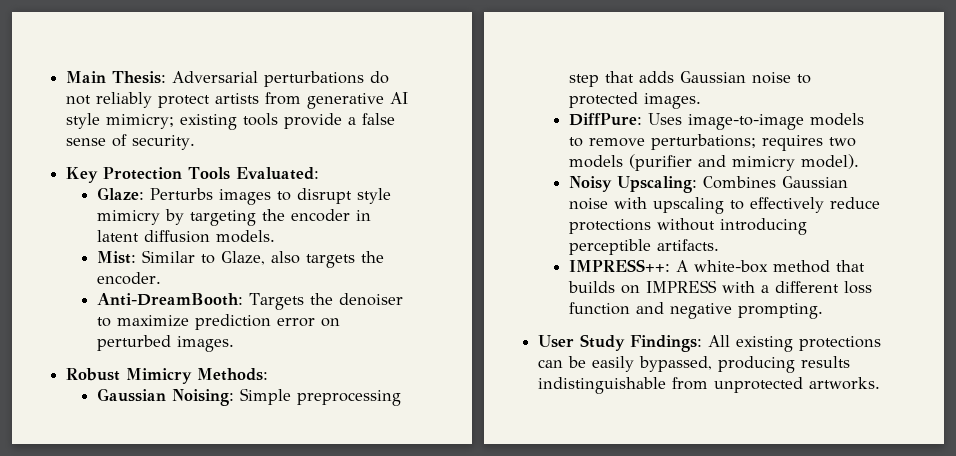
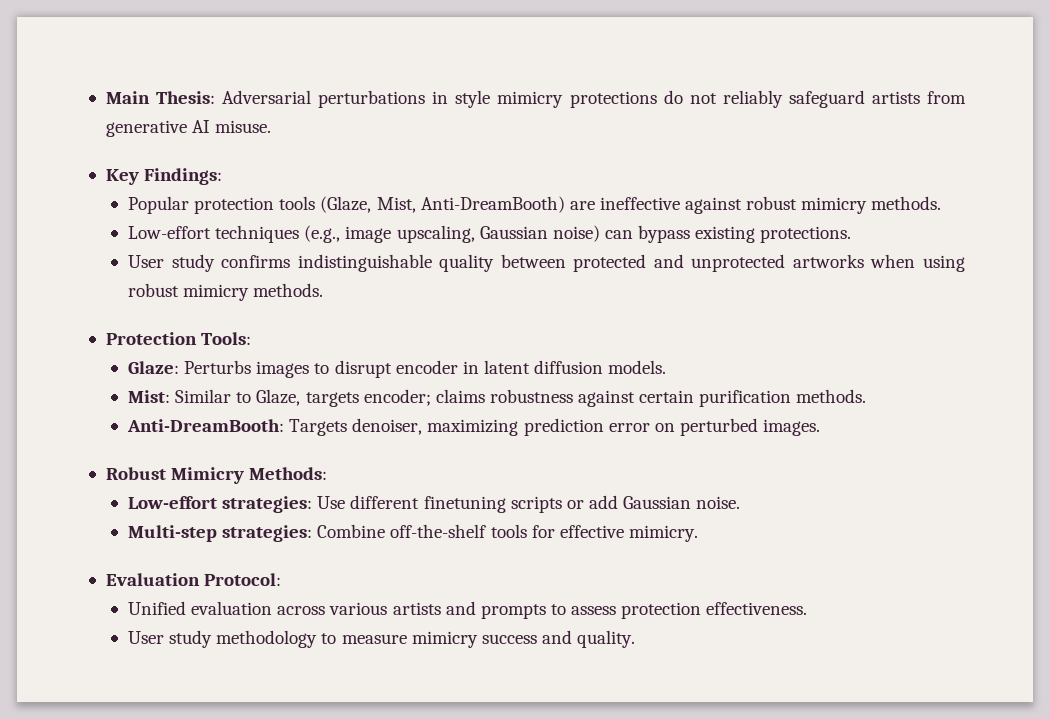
- Main Thesis: Adversarial perturbations do not reliably protect artists from generative AI style mimicry; existing tools provide a false sense of security.
- Key Protection Tools Evaluated:
+ Main Thesis: Adversarial perturbations in style mimicry protections do not reliably safeguard artists from generative AI misuse.
+ Key Findings:
+ Popular protection tools (Glaze, Mist, Anti-DreamBooth) are ineffective against robust mimicry methods.
+ Low-effort techniques (e.g., image upscaling, Gaussian noise) can bypass existing protections.
+ User study confirms indistinguishable quality between protected and unprotected artworks when using robust mimicry methods.
+ Protection Tools:
- Glaze: Perturbs images to disrupt style mimicry by targeting the encoder in latent diffusion models.
+ Glaze: Perturbs images to disrupt encoder in latent diffusion models.
- Mist: Similar to Glaze, also targets the encoder.
- Anti-DreamBooth: Targets the denoiser to maximize prediction error on perturbed images.
+ Mist: Similar to Glaze, targets encoder; claims robustness against certain purification methods.
+ Anti-DreamBooth: Targets denoiser, maximizing prediction error on perturbed images.
- Gaussian Noising: Simple preprocessing step that adds Gaussian noise to protected images.
- DiffPure: Uses image-to-image models to remove perturbations; requires two models (purifier and mimicry model).
- Noisy Upscaling: Combines Gaussian noise with upscaling to effectively reduce protections without introducing perceptible artifacts.
- IMPRESS++: A white-box method that builds on IMPRESS with a different loss function and negative prompting.
- User Study Findings: All existing protections can be easily bypassed, producing results indistinguishable from unprotected artworks.
+ Low-effort strategies: Use different finetuning scripts or add Gaussian noise.
+ Multi-step strategies: Combine off-the-shelf tools for effective mimicry.
+ Evaluation Protocol:
+ Unified evaluation across various artists and prompts to assess protection effectiveness.
+ User study methodology to measure mimicry success and quality.

